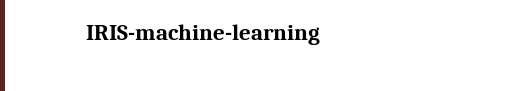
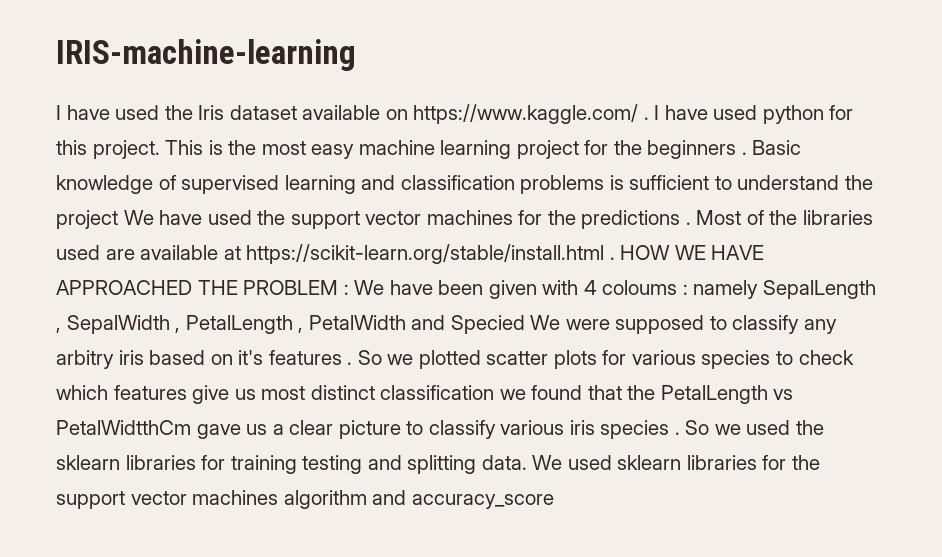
+ I have used the Iris dataset available on https://www.kaggle.com/ . I have used python for this project. This is the most easy machine learning project for the beginners . Basic knowledge of supervised learning and classification problems is sufficient to understand the project We have used the support vector machines for the predictions . Most of the libraries used are available at https://scikit-learn.org/stable/install.html . HOW WE HAVE APPROACHED THE PROBLEM : We have been given with 4 coloums : namely SepalLength , SepalWidth , PetalLength , PetalWidth and Specied We were supposed to classify any arbitry iris based on it's features . So we plotted scatter plots for various species to check which features give us most distinct classification we found that the PetalLength vs PetalWidtthCm gave us a clear picture to classify various iris species . So we used the sklearn libraries for training testing and splitting data. We used sklearn libraries for the support vector machines algorithm and accuracy_score

